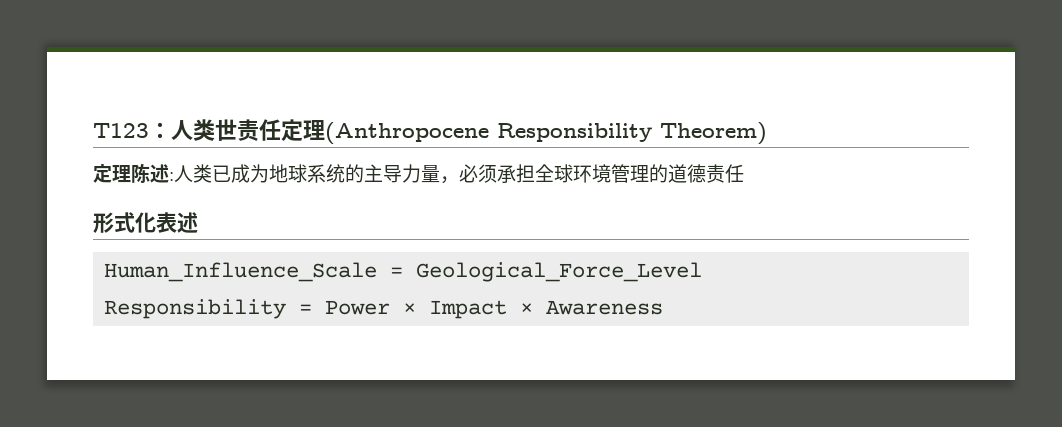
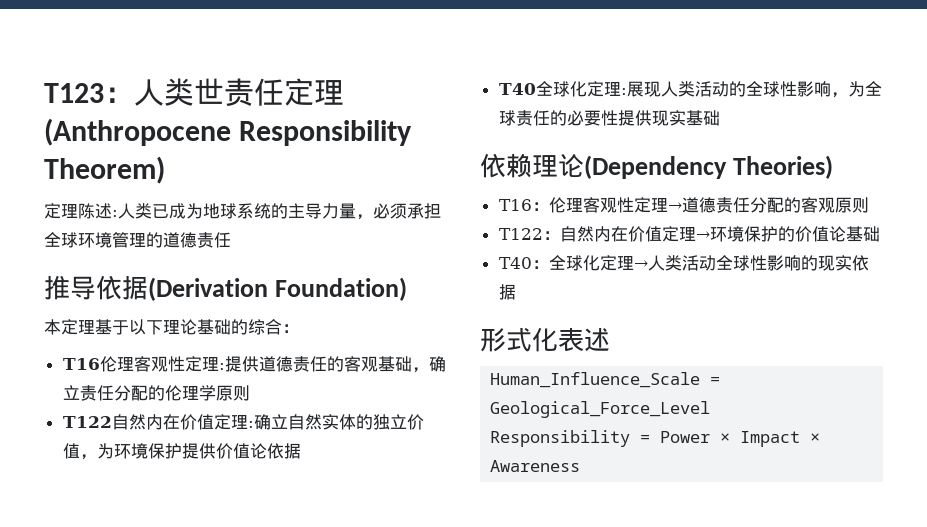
+ 推导依据(Derivation Foundation)
+ 本定理基于以下理论基础的综合：
+ T16伦理客观性定理:提供道德责任的客观基础，确立责任分配的伦理学原则
+ T122自然内在价值定理:确立自然实体的独立价值，为环境保护提供价值论依据
+ T40全球化定理:展现人类活动的全球性影响，为全球责任的必要性提供现实基础
+ 依赖理论(Dependency Theories)
+ T16：伦理客观性定理→道德责任分配的客观原则
+ T122：自然内在价值定理→环境保护的价值论基础
+ T40：全球化定理→人类活动全球性影响的现实依据

